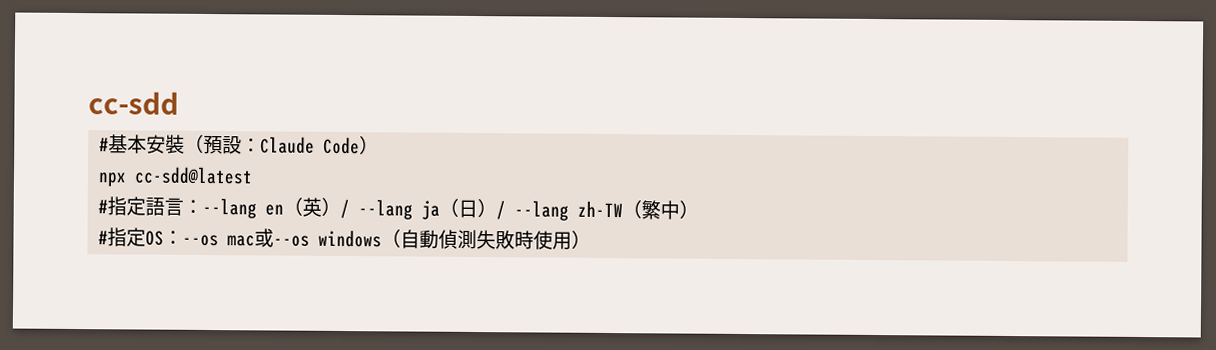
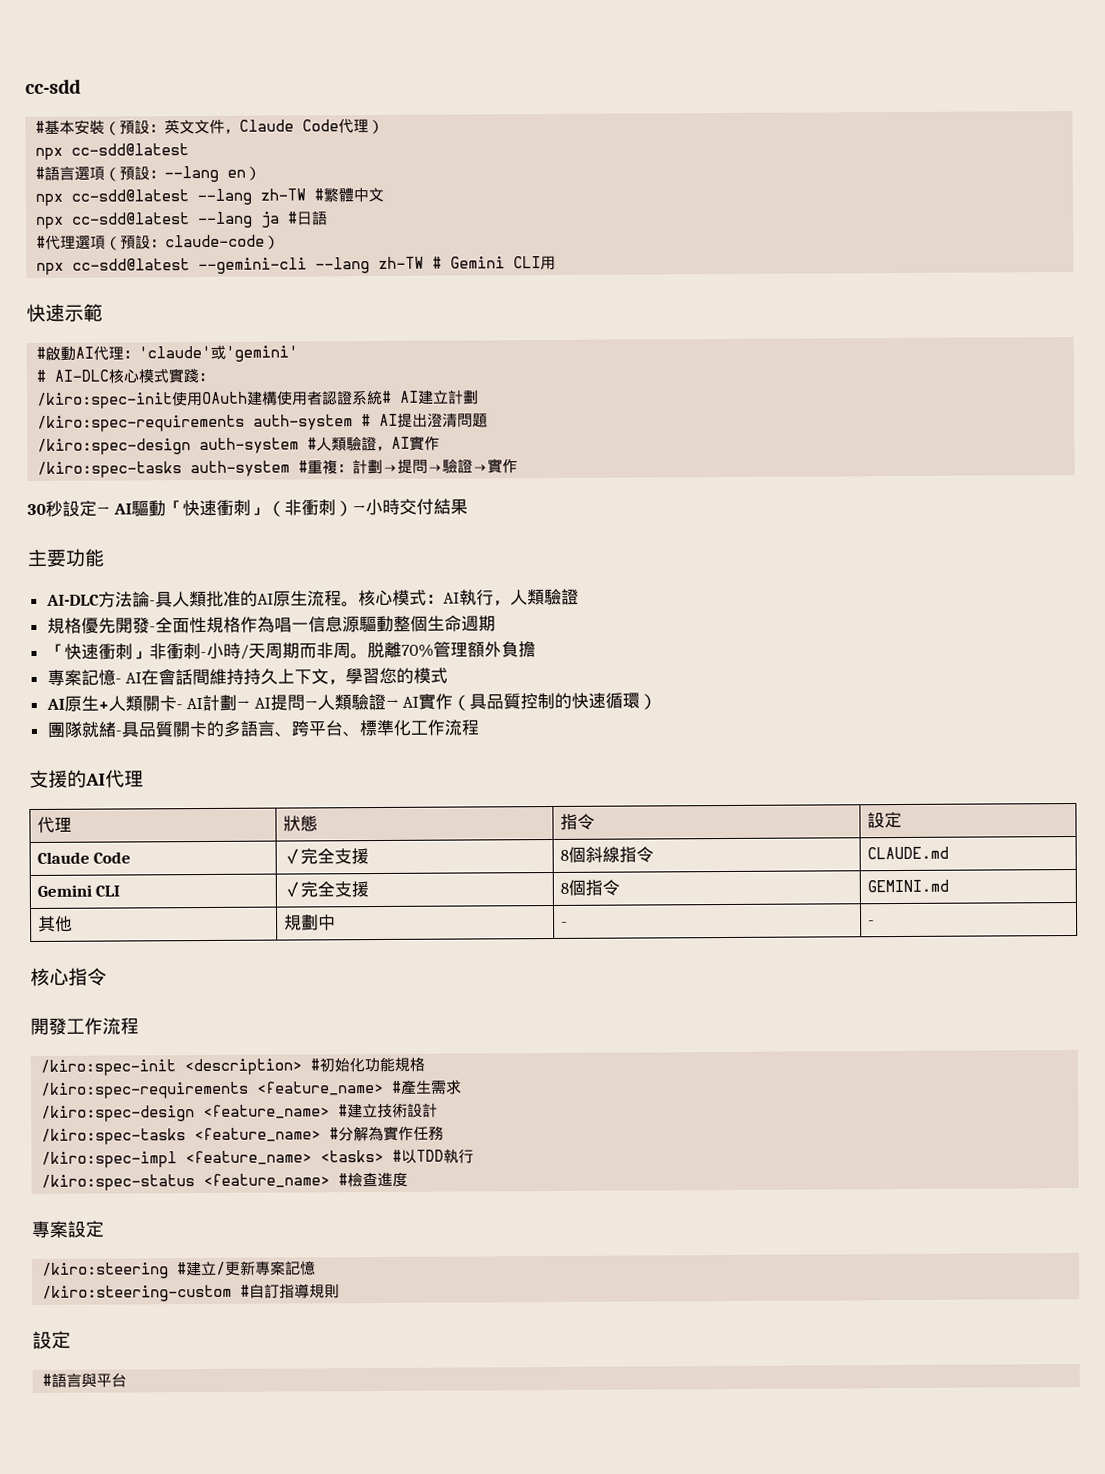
- #基本安裝（預設：Claude Code）
+ #基本安裝（預設：英文文件，Claude Code代理）
- #指定語言：--lang en（英）/ --lang ja（日）/ --lang zh-TW（繁中）
- #指定OS：--os mac或--os windows（自動偵測失敗時使用）
+ #語言選項（預設：--lang en）
+ npx cc-sdd@latest --lang zh-TW #繁體中文
+ npx cc-sdd@latest --lang ja #日語
+ #代理選項（預設：claude-code）
+ npx cc-sdd@latest --gemini-cli --lang zh-TW # Gemini CLI用
+ 快速示範
+ #啟動AI代理：'claude'或'gemini'
+ # AI-DLC核心模式實踐：
+ /kiro:spec-init使用OAuth建構使用者認證系統# AI建立計劃
+ /kiro:spec-requirements auth-system # AI提出澄清問題
+ /kiro:spec-design auth-system #人類驗證，AI實作
+ /kiro:spec-tasks auth-system #重複：計劃→提問→驗證→實作
+ 30秒設定→ AI驅動「快速衝刺」（非衝刺）→小時交付結果
+ 主要功能
+ AI-DLC方法論-具人類批准的AI原生流程。核心模式：AI執行，人類驗證
+ 規格優先開發-全面性規格作為唱一信息源驅動整個生命週期
+ 「快速衝刺」非衝刺-小時/天周期而非周。脱離70%管理額外負擔
+ 專案記憶- AI在會話間維持持久上下文，學習您的模式
+ AI原生+人類關卡- AI計劃→ AI提問→人類驗證→ AI實作（具品質控制的快速循環）
+ 團隊就緒-具品質關卡的多語言、跨平台、標準化工作流程
+ 支援的AI代理
+ 代理 | 狀態 | 指令 | 設定
+ Claude Code | ✓完全支援 | 8個斜線指令 | CLAUDE.md
+ Gemini CLI | ✓完全支援 | 8個指令 | GEMINI.md
+ 其他 | 規劃中 | - | -
+ 核心指令
+ 開發工作流程
+ /kiro:spec-init <description> #初始化功能規格
+ /kiro:spec-requirements <feature_name> #產生需求
+ /kiro:spec-design <feature_name> #建立技術設計
+ /kiro:spec-tasks <feature_name> #分解為實作任務
+ /kiro:spec-impl <feature_name> <tasks> #以TDD執行
+ /kiro:spec-status <feature_name> #檢查進度
+ 專案設定
+ /kiro:steering #建立/更新專案記憶
+ /kiro:steering-custom #自訂指導規則
+ 設定
+ #語言與平台

